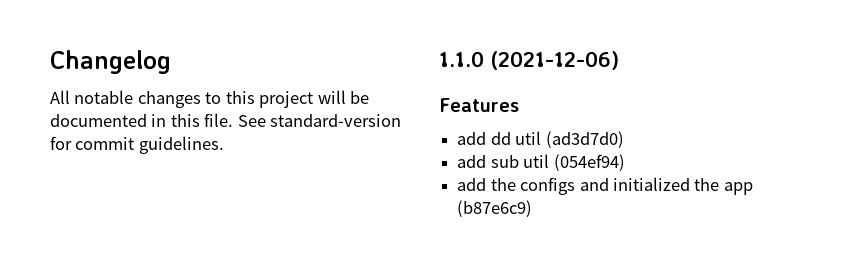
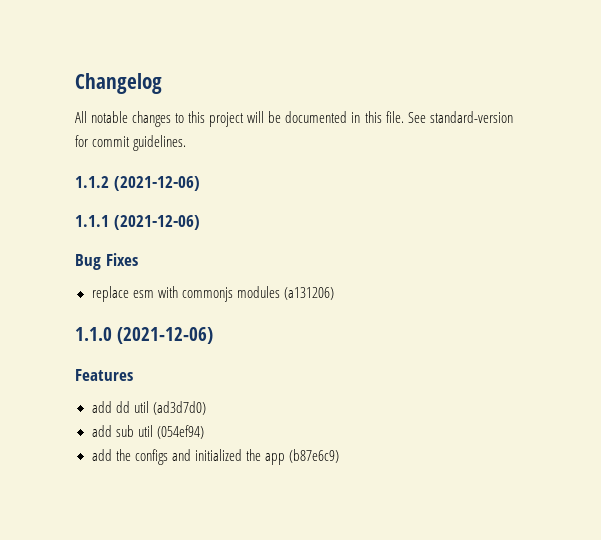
+ 1.1.2 (2021-12-06)
+ 1.1.1 (2021-12-06)
+ Bug Fixes
+ replace esm with commonjs modules (a131206)

